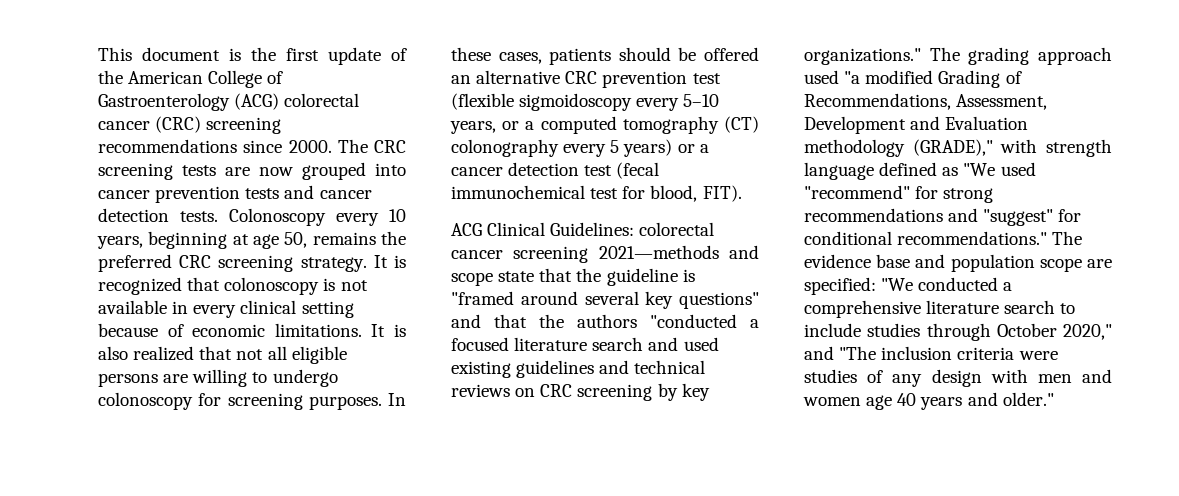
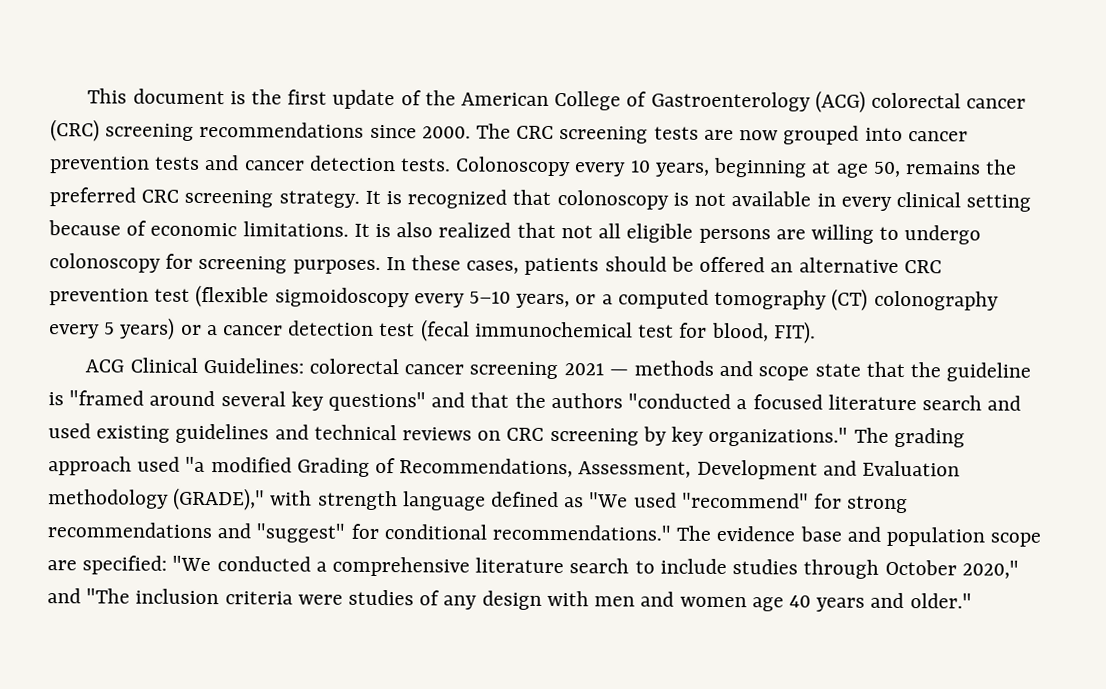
- ACG Clinical Guidelines: colorectal cancer screening 2021—methods and scope state that the guideline is "framed around several key questions" and that the authors "conducted a focused literature search and used existing guidelines and technical reviews on CRC screening by key organizations."
+ ACG Clinical Guidelines: colorectal cancer screening 2021 — methods and scope state that the guideline is "framed around several key questions" and that the authors "conducted a focused literature search and used existing guidelines and technical reviews on CRC screening by key organizations."

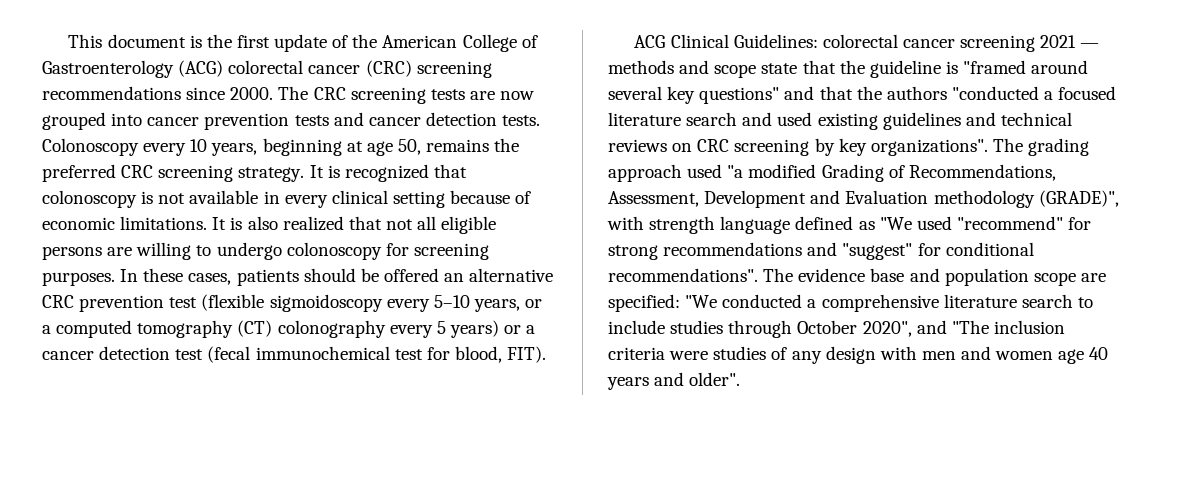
- ACG Clinical Guidelines: colorectal cancer screening 2021 — methods and scope state that the guideline is "framed around several key questions" and that the authors "conducted a focused literature search and used existing guidelines and technical reviews on CRC screening by key organizations."
+ ACG Clinical Guidelines: colorectal cancer screening 2021 — methods and scope state that the guideline is "framed around several key questions" and that the authors "conducted a focused literature search and used existing guidelines and technical reviews on CRC screening by key organizations".
- The grading approach used "a modified Grading of Recommendations, Assessment, Development and Evaluation methodology (GRADE)," with strength language defined as "We used "recommend" for strong recommendations and "suggest" for conditional recommendations."
+ The grading approach used "a modified Grading of Recommendations, Assessment, Development and Evaluation methodology (GRADE)", with strength language defined as "We used "recommend" for strong recommendations and "suggest" for conditional recommendations".
- The evidence base and population scope are specified: "We conducted a comprehensive literature search to include studies through October 2020," and "The inclusion criteria were studies of any design with men and women age 40 years and older."
+ The evidence base and population scope are specified: "We conducted a comprehensive literature search to include studies through October 2020", and "The inclusion criteria were studies of any design with men and women age 40 years and older".

